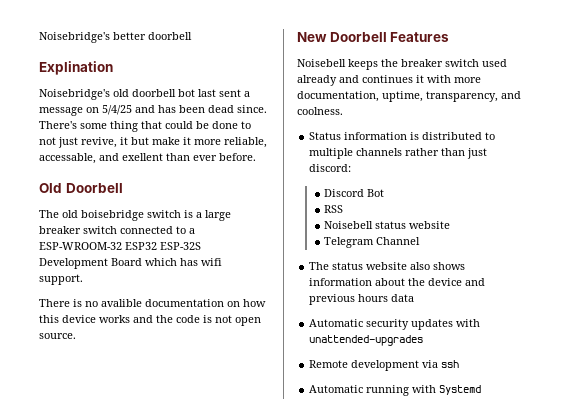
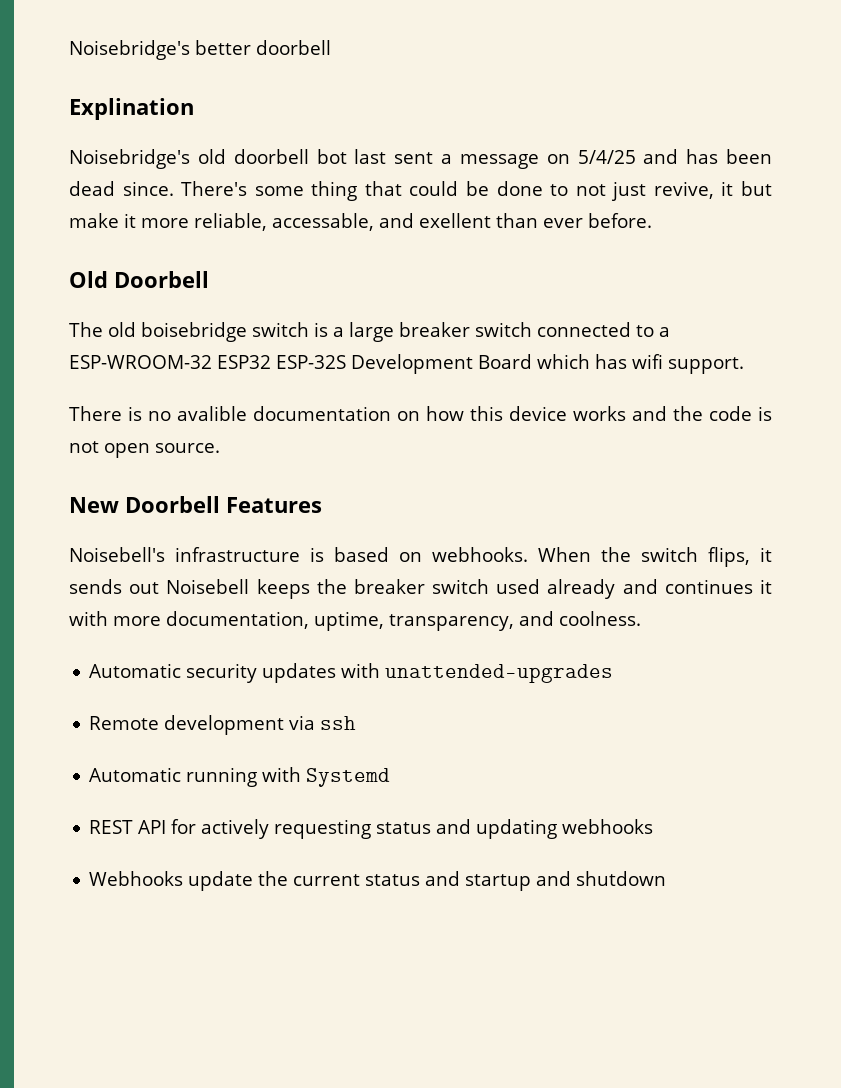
- Noisebell keeps the breaker switch used already and continues it with more documentation, uptime, transparency, and coolness.
+ Noisebell's infrastructure is based on webhooks. When the switch flips, it sends out Noisebell keeps the breaker switch used already and continues it with more documentation, uptime, transparency, and coolness.
- Status information is distributed to multiple channels rather than just discord:
- Discord Bot
- RSS
- Noisebell status website
- Telegram Channel
- The status website also shows information about the device and previous hours data
+ REST API for actively requesting status and updating webhooks
+ Webhooks update the current status and startup and shutdown

